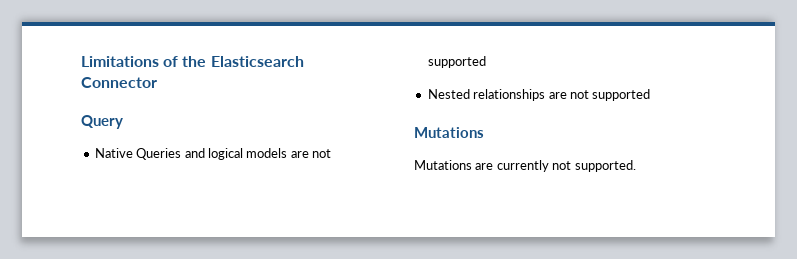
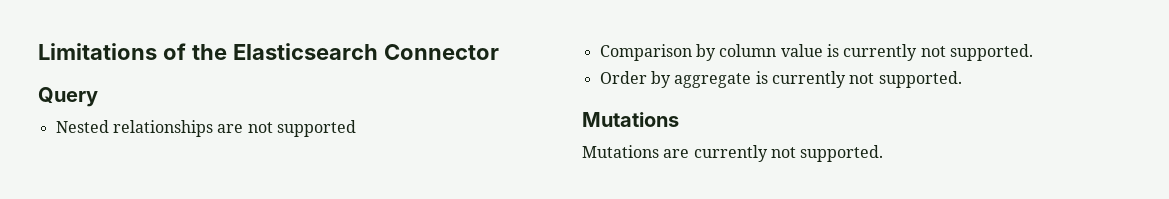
- Native Queries and logical models are not supported
+ Comparison by column value is currently not supported.
+ Order by aggregate is currently not supported.

